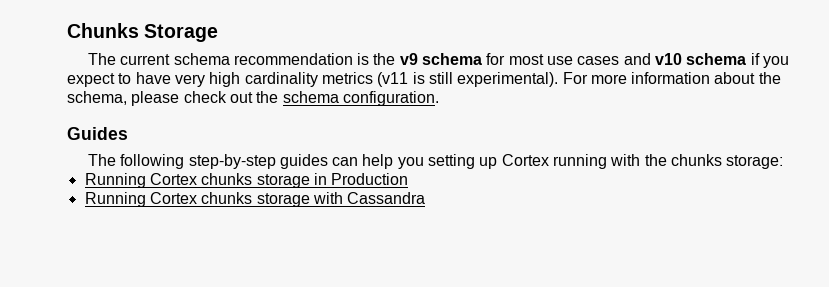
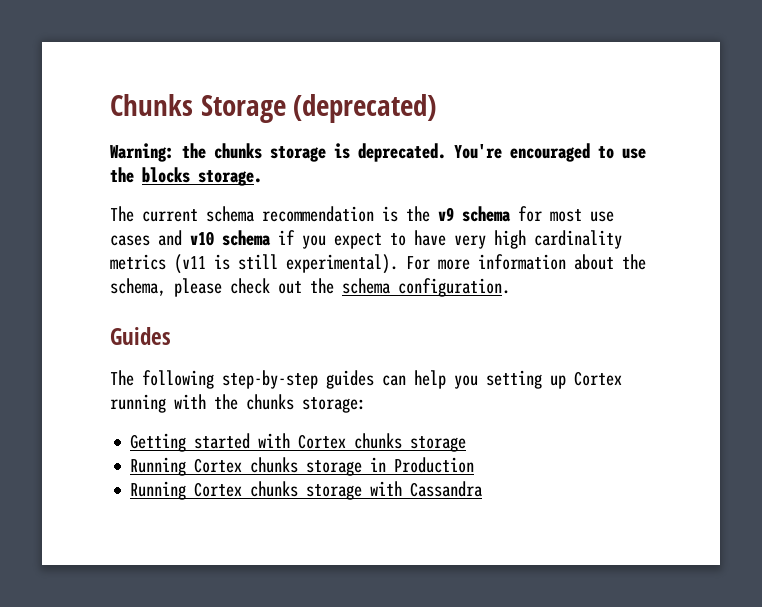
- Chunks Storage
+ Chunks Storage (deprecated)
+ Warning: the chunks storage is deprecated. You're encouraged to use the blocks storage.
+ Getting started with Cortex chunks storage

